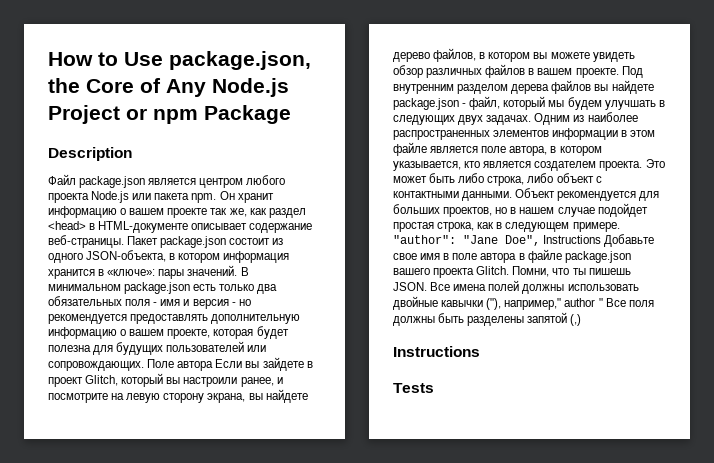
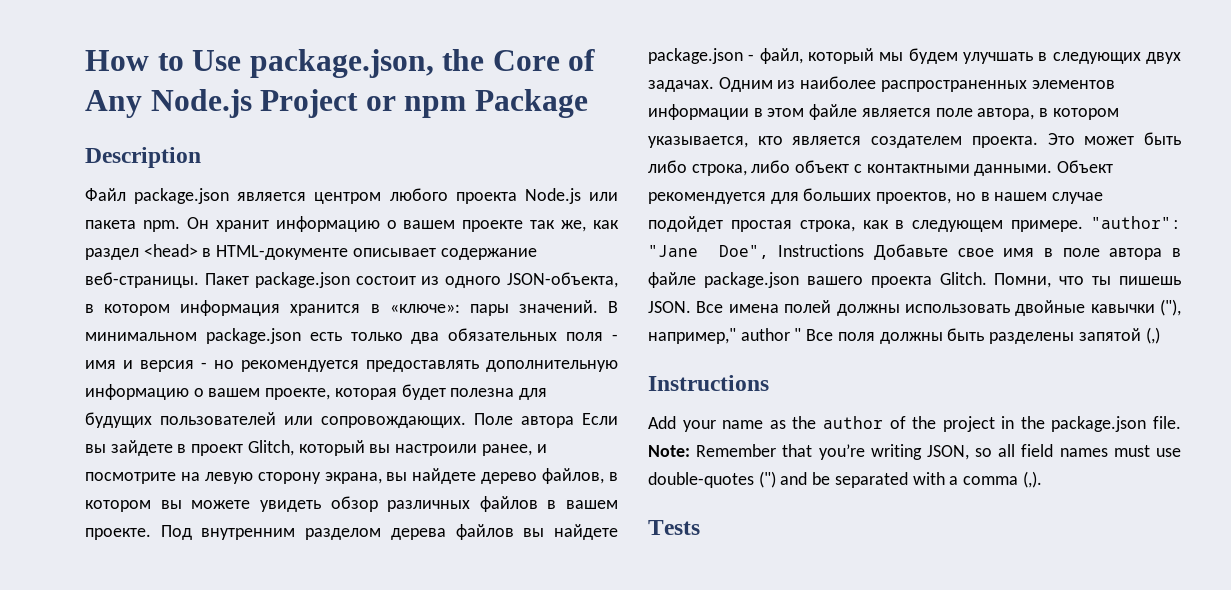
+ Add your name as the author of the project in the package.json file. Note: Remember that you’re writing JSON, so all field names must use double-quotes (") and be separated with a comma (,).

